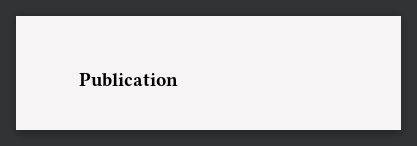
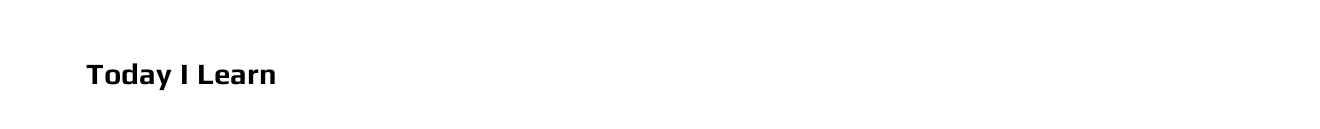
- Publication
+ Today I Learn

